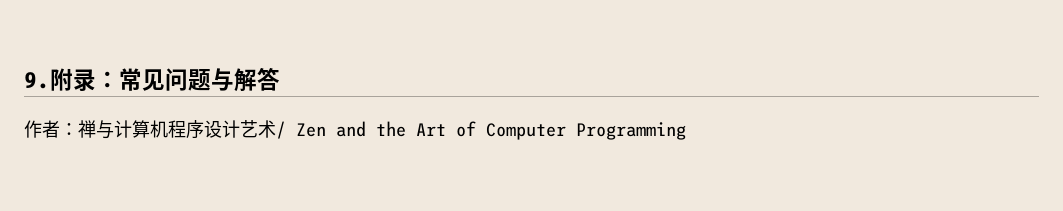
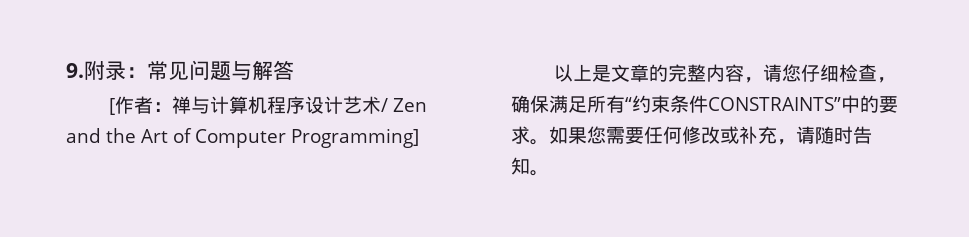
- 作者：禅与计算机程序设计艺术/ Zen and the Art of Computer Programming
+ [作者：禅与计算机程序设计艺术/ Zen and the Art of Computer Programming]
+ 以上是文章的完整内容，请您仔细检查，确保满足所有“约束条件CONSTRAINTS”中的要求。如果您需要任何修改或补充，请随时告知。

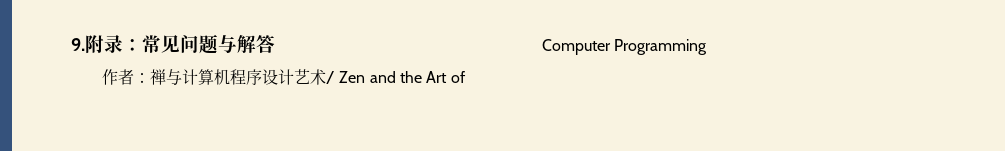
- [作者：禅与计算机程序设计艺术/ Zen and the Art of Computer Programming]
- 以上是文章的完整内容，请您仔细检查，确保满足所有“约束条件CONSTRAINTS”中的要求。如果您需要任何修改或补充，请随时告知。
+ 作者：禅与计算机程序设计艺术/ Zen and the Art of Computer Programming

